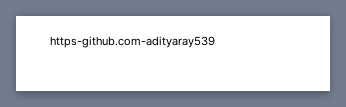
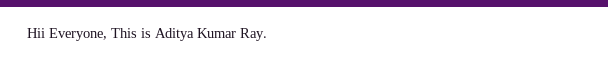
- https-github.com-adityaray539
+ Hii Everyone, This is Aditya Kumar Ray.

